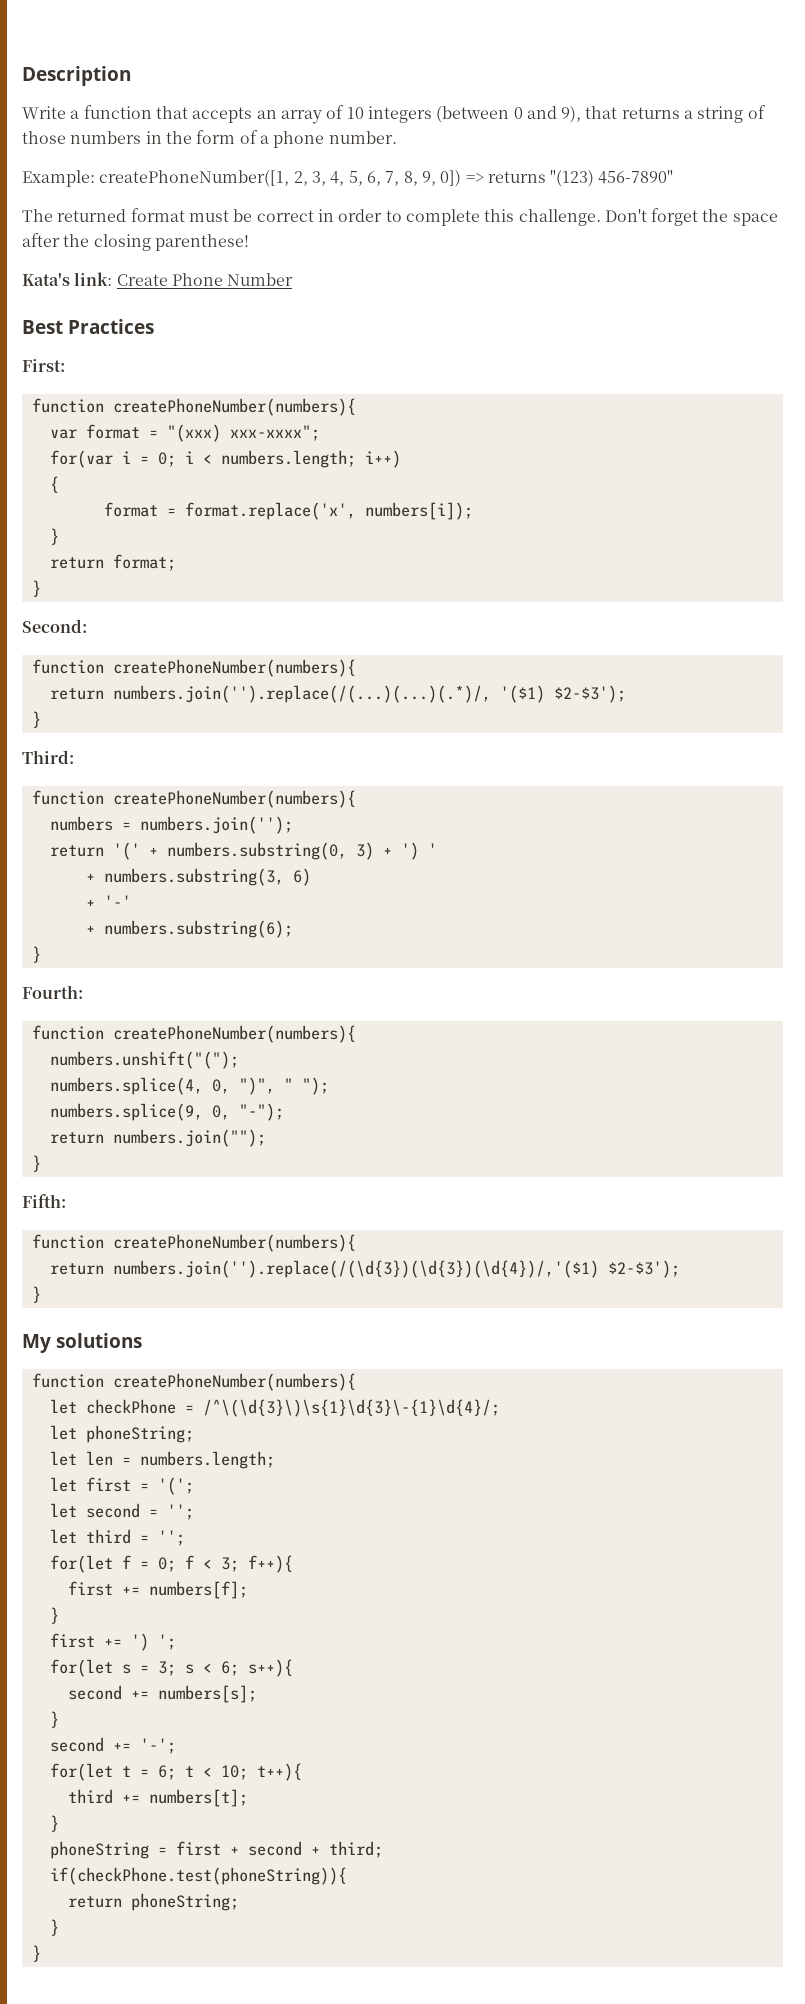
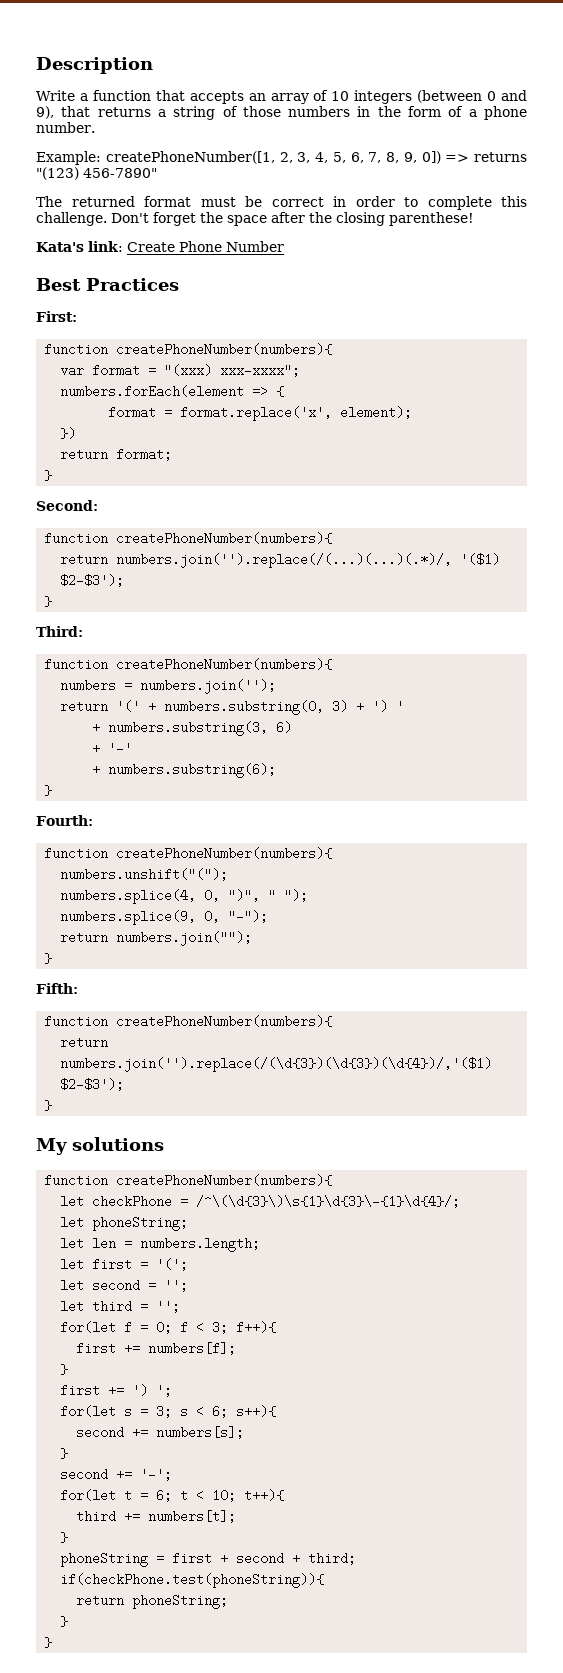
- for(var i = 0; i < numbers.length; i++)
- {
+ numbers.forEach(element => {
- format = format.replace('x', numbers[i]);
- }
+ format = format.replace('x', element);
+ })

